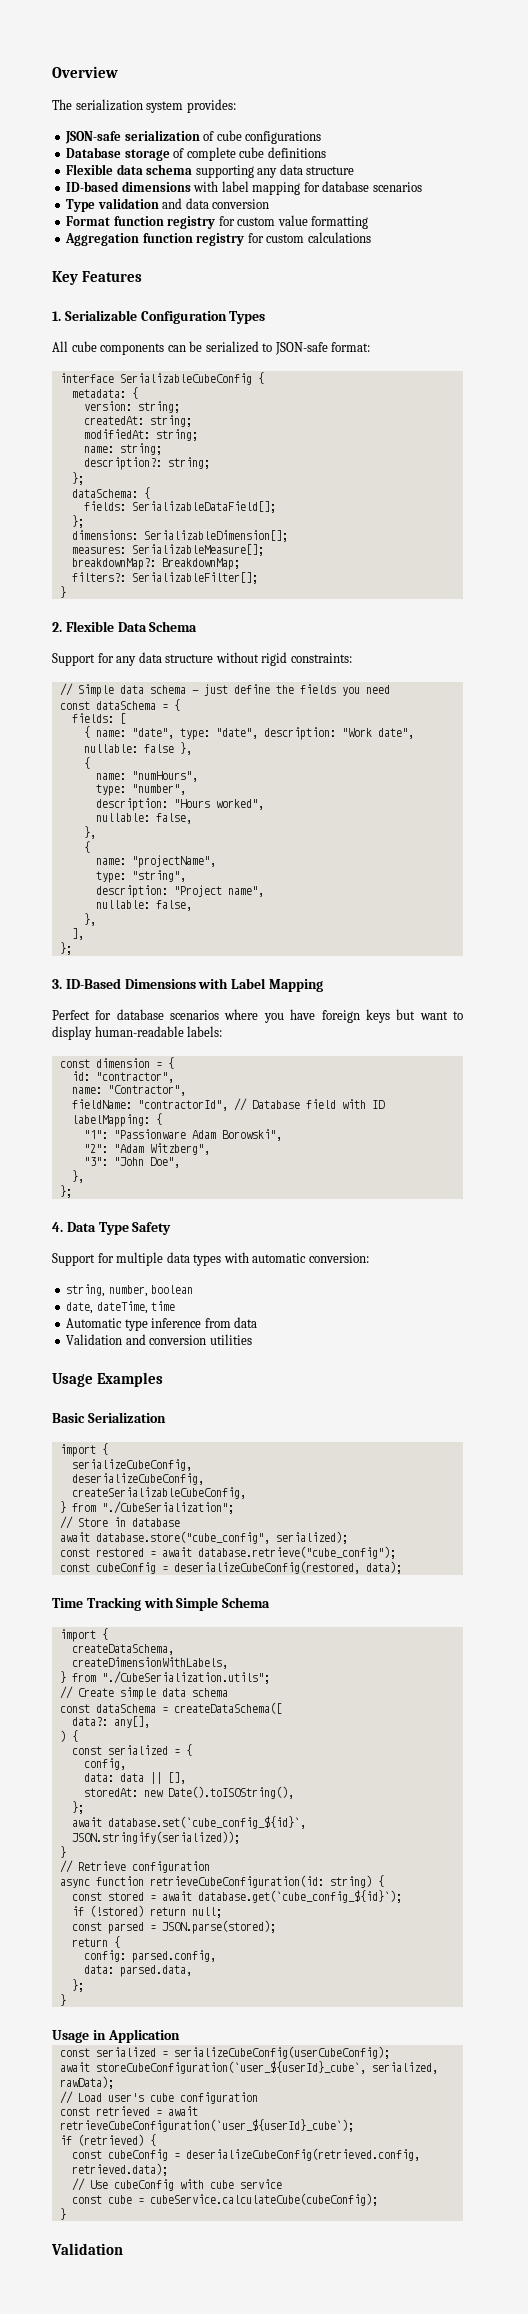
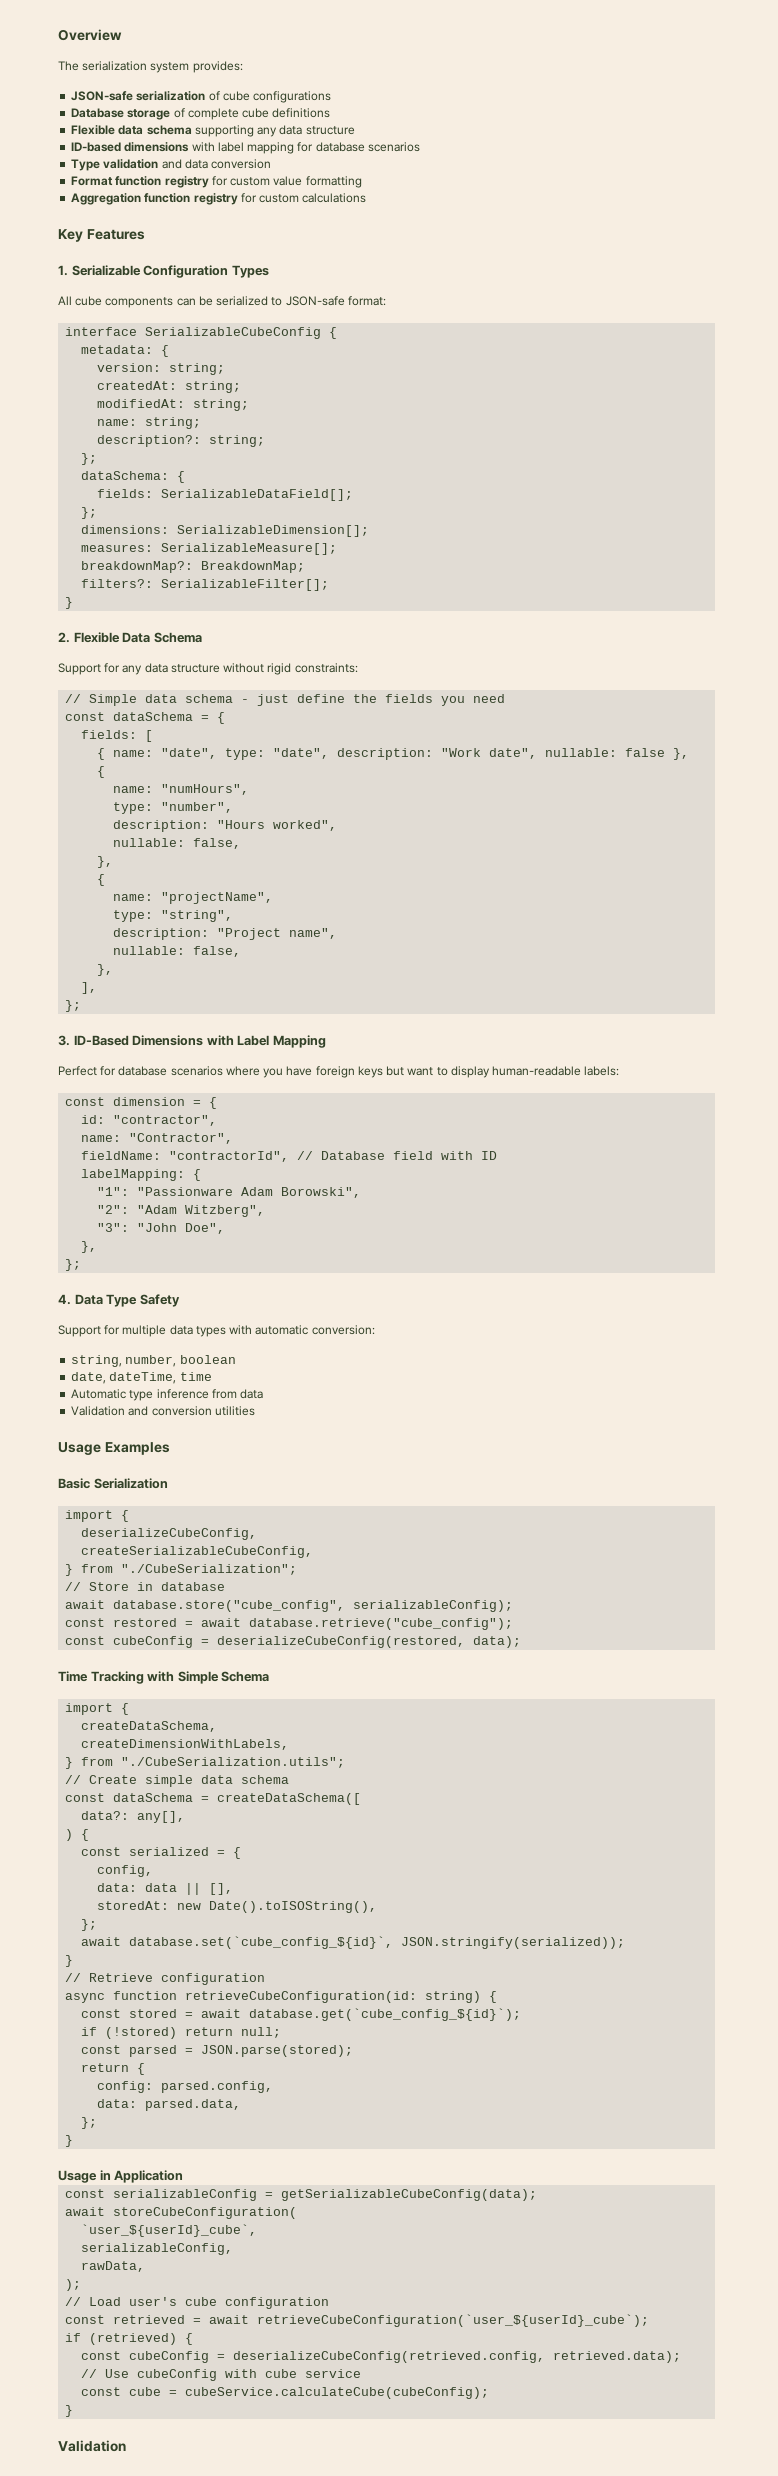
- serializeCubeConfig,
- await database.store("cube_config", serialized);
+ await database.store("cube_config", serializableConfig);
- const serialized = serializeCubeConfig(userCubeConfig);
- await storeCubeConfiguration(`user_${userId}_cube`, serialized, rawData);
+ const serializableConfig = getSerializableCubeConfig(data);
+ await storeCubeConfiguration(
+ `user_${userId}_cube`,
+ serializableConfig,
+ rawData,
+ );

